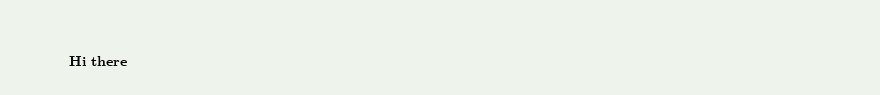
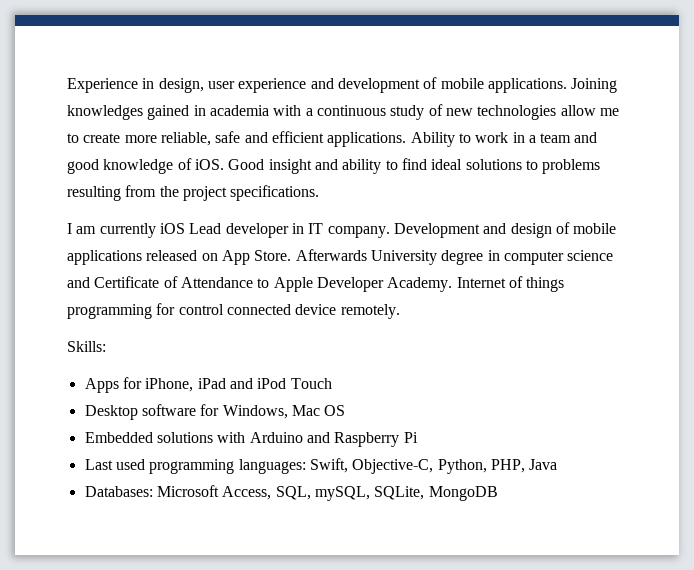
- Hi there
+ Experience in design, user experience and development of mobile applications. Joining knowledges gained in academia with a continuous study of new technologies allow me to create more reliable, safe and efficient applications. Ability to work in a team and good knowledge of iOS. Good insight and ability to find ideal solutions to problems resulting from the project specifications.
+ I am currently iOS Lead developer in IT company. Development and design of mobile applications released on App Store. Afterwards University degree in computer science and Certificate of Attendance to Apple Developer Academy. Internet of things programming for control connected device remotely.
+ Skills:
+ Apps for iPhone, iPad and iPod Touch
+ Desktop software for Windows, Mac OS
+ Embedded solutions with Arduino and Raspberry Pi
+ Last used programming languages: Swift, Objective-C, Python, PHP, Java
+ Databases: Microsoft Access, SQL, mySQL, SQLite, MongoDB

